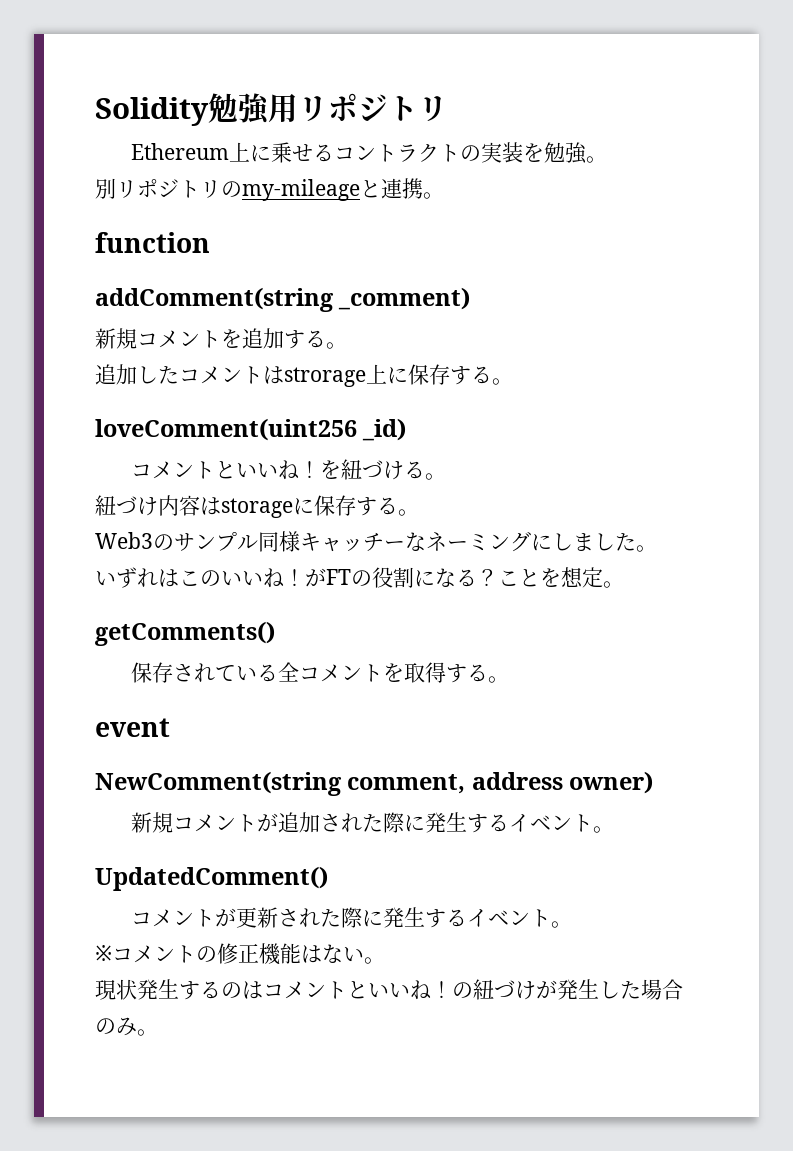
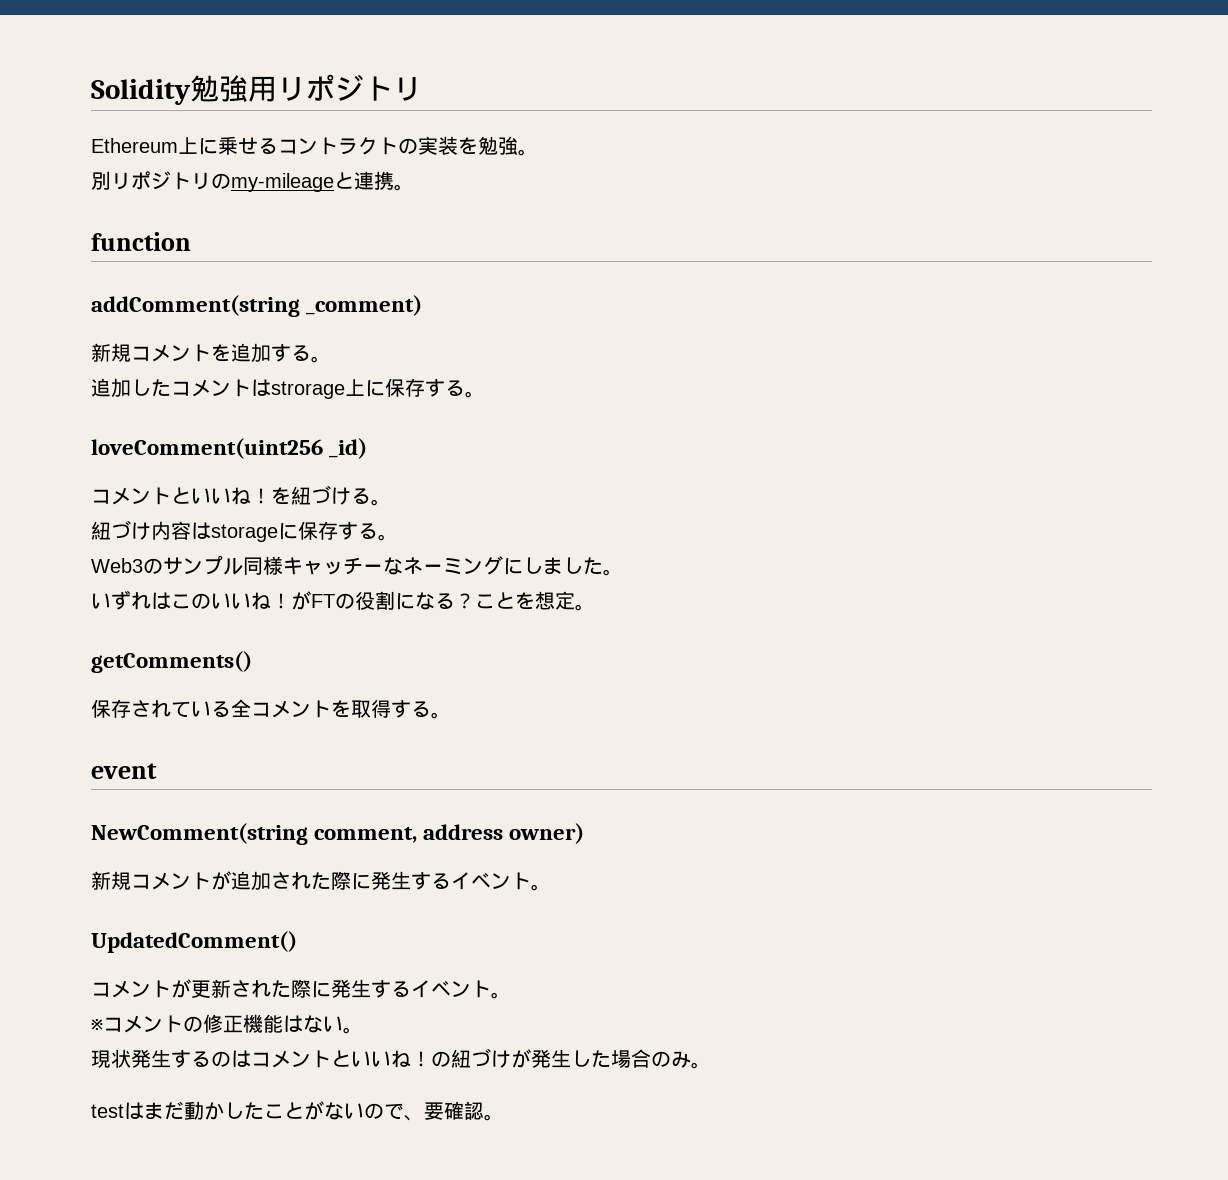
+ testはまだ動かしたことがないので、要確認。

